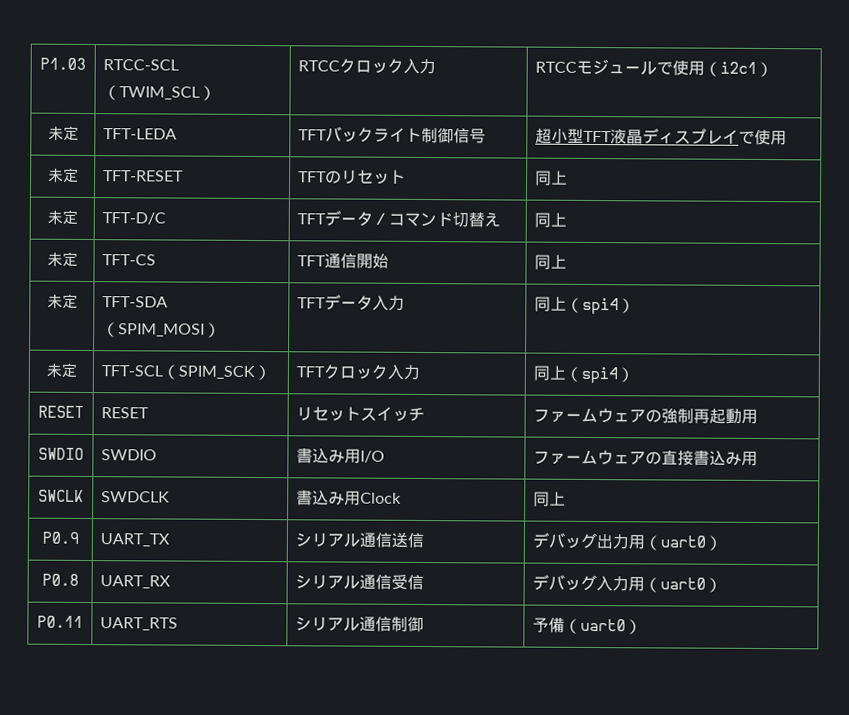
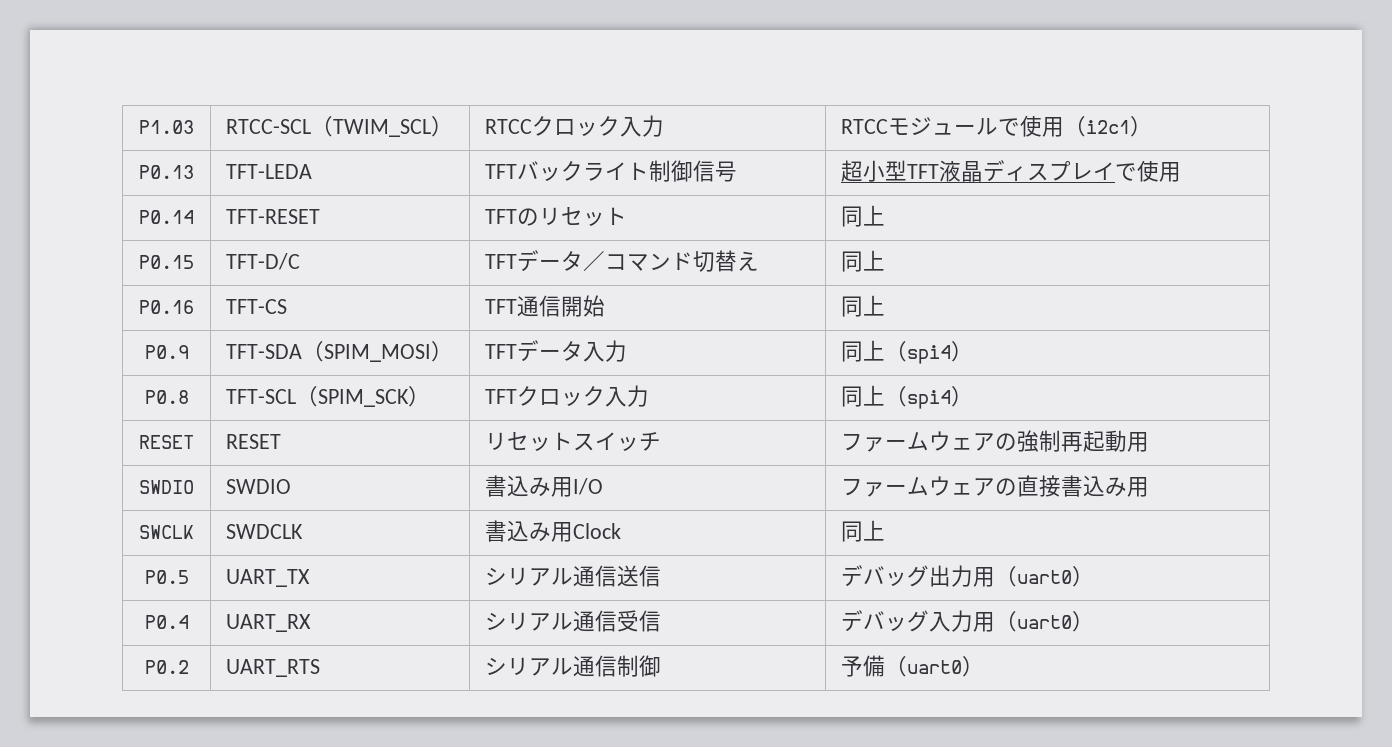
- 未定 | TFT-LEDA | TFTバックライト制御信号 | 超小型TFT液晶ディスプレイで使用
+ P0.13 | TFT-LEDA | TFTバックライト制御信号 | 超小型TFT液晶ディスプレイで使用
- 未定 | TFT-RESET | TFTのリセット | 同上
+ P0.14 | TFT-RESET | TFTのリセット | 同上
- 未定 | TFT-D/C | TFTデータ／コマンド切替え | 同上
+ P0.15 | TFT-D/C | TFTデータ／コマンド切替え | 同上
- 未定 | TFT-CS | TFT通信開始 | 同上
+ P0.16 | TFT-CS | TFT通信開始 | 同上
- 未定 | TFT-SDA（SPIM_MOSI） | TFTデータ入力 | 同上（spi4）
+ P0.9 | TFT-SDA（SPIM_MOSI） | TFTデータ入力 | 同上（spi4）
- 未定 | TFT-SCL（SPIM_SCK） | TFTクロック入力 | 同上（spi4）
+ P0.8 | TFT-SCL（SPIM_SCK） | TFTクロック入力 | 同上（spi4）
- P0.9 | UART_TX | シリアル通信送信 | デバッグ出力用（uart0）
+ P0.5 | UART_TX | シリアル通信送信 | デバッグ出力用（uart0）
- P0.8 | UART_RX | シリアル通信受信 | デバッグ入力用（uart0）
+ P0.4 | UART_RX | シリアル通信受信 | デバッグ入力用（uart0）
- P0.11 | UART_RTS | シリアル通信制御 | 予備（uart0）
+ P0.2 | UART_RTS | シリアル通信制御 | 予備（uart0）

